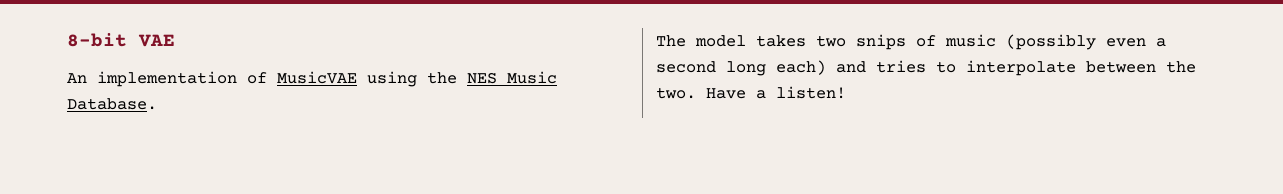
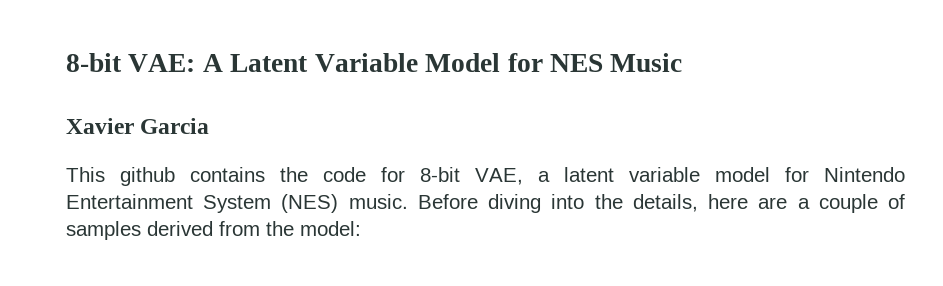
- 8-bit VAE
- An implementation of MusicVAE using the NES Music Database.
- The model takes two snips of music (possibly even a second long each) and tries to interpolate between the two. Have a listen!
+ 8-bit VAE: A Latent Variable Model for NES Music
+ Xavier Garcia
+ This github contains the code for 8-bit VAE, a latent variable model for Nintendo Entertainment System (NES) music. Before diving into the details, here are a couple of samples derived from the model:

